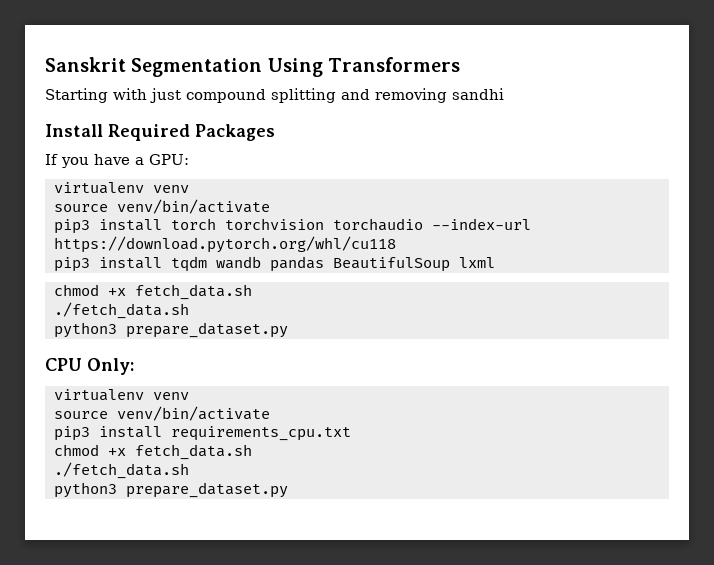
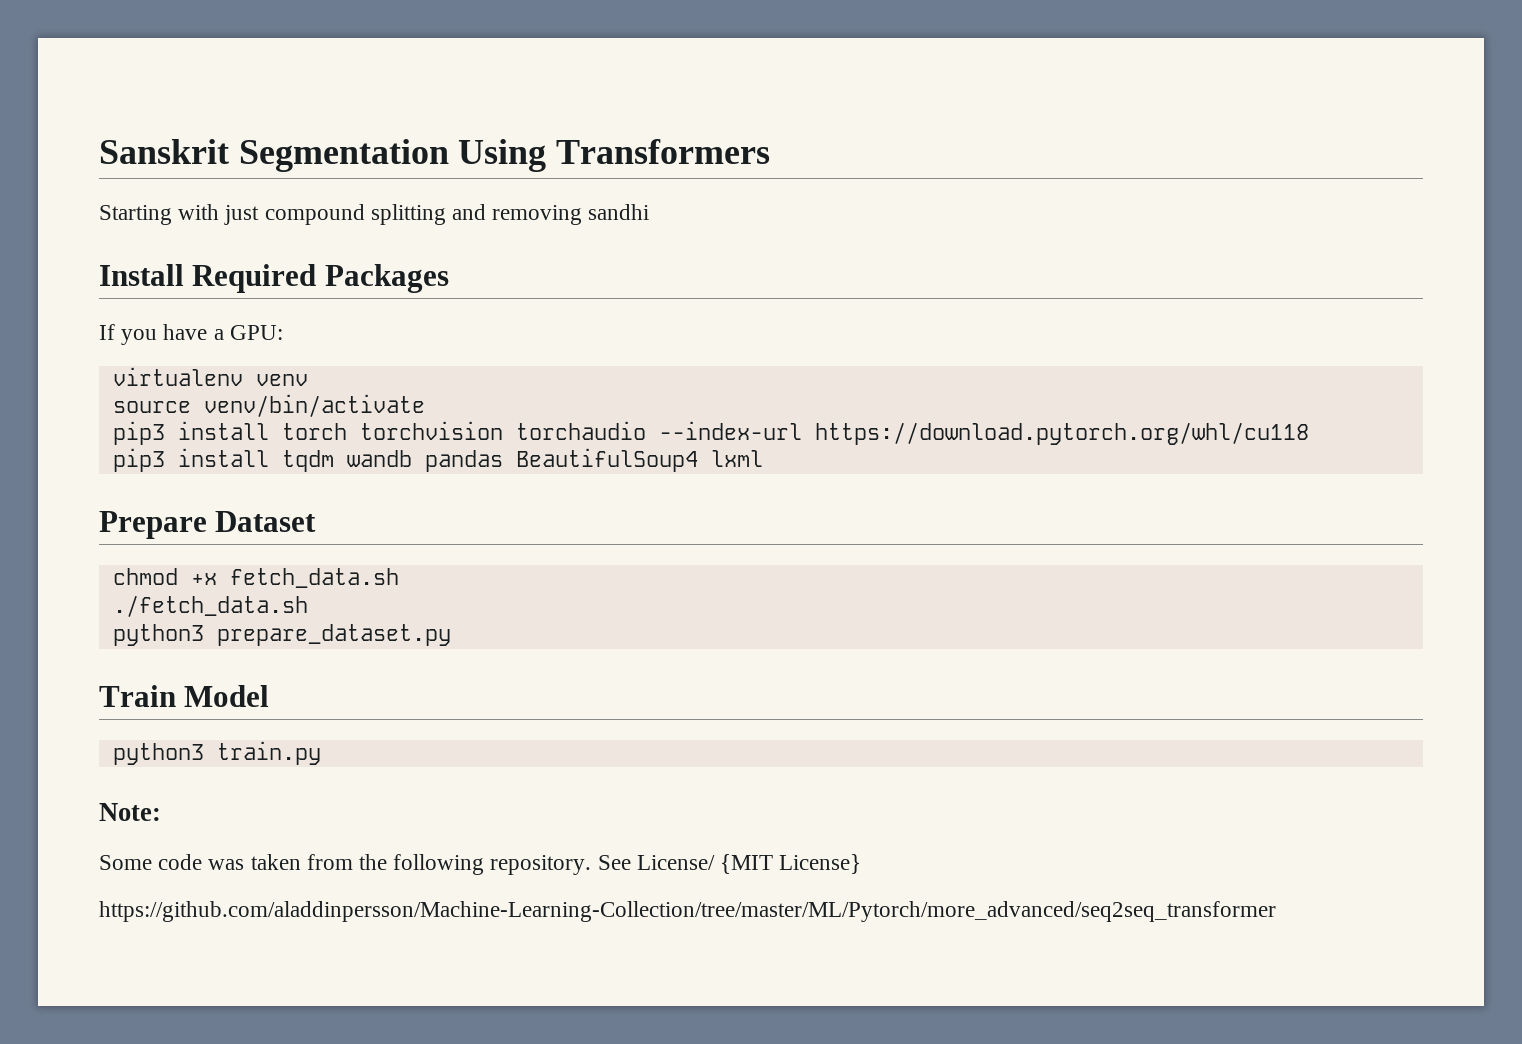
- pip3 install tqdm wandb pandas BeautifulSoup lxml
+ pip3 install tqdm wandb pandas BeautifulSoup4 lxml
+ Prepare Dataset
- CPU Only:
- virtualenv venv
- source venv/bin/activate
- pip3 install requirements_cpu.txt
- chmod +x fetch_data.sh
- ./fetch_data.sh
- python3 prepare_dataset.py
+ Train Model
+ python3 train.py
+ Note:
+ Some code was taken from the following repository. See License/ {MIT License}
+ https://github.com/aladdinpersson/Machine-Learning-Collection/tree/master/ML/Pytorch/more_advanced/seq2seq_transformer

